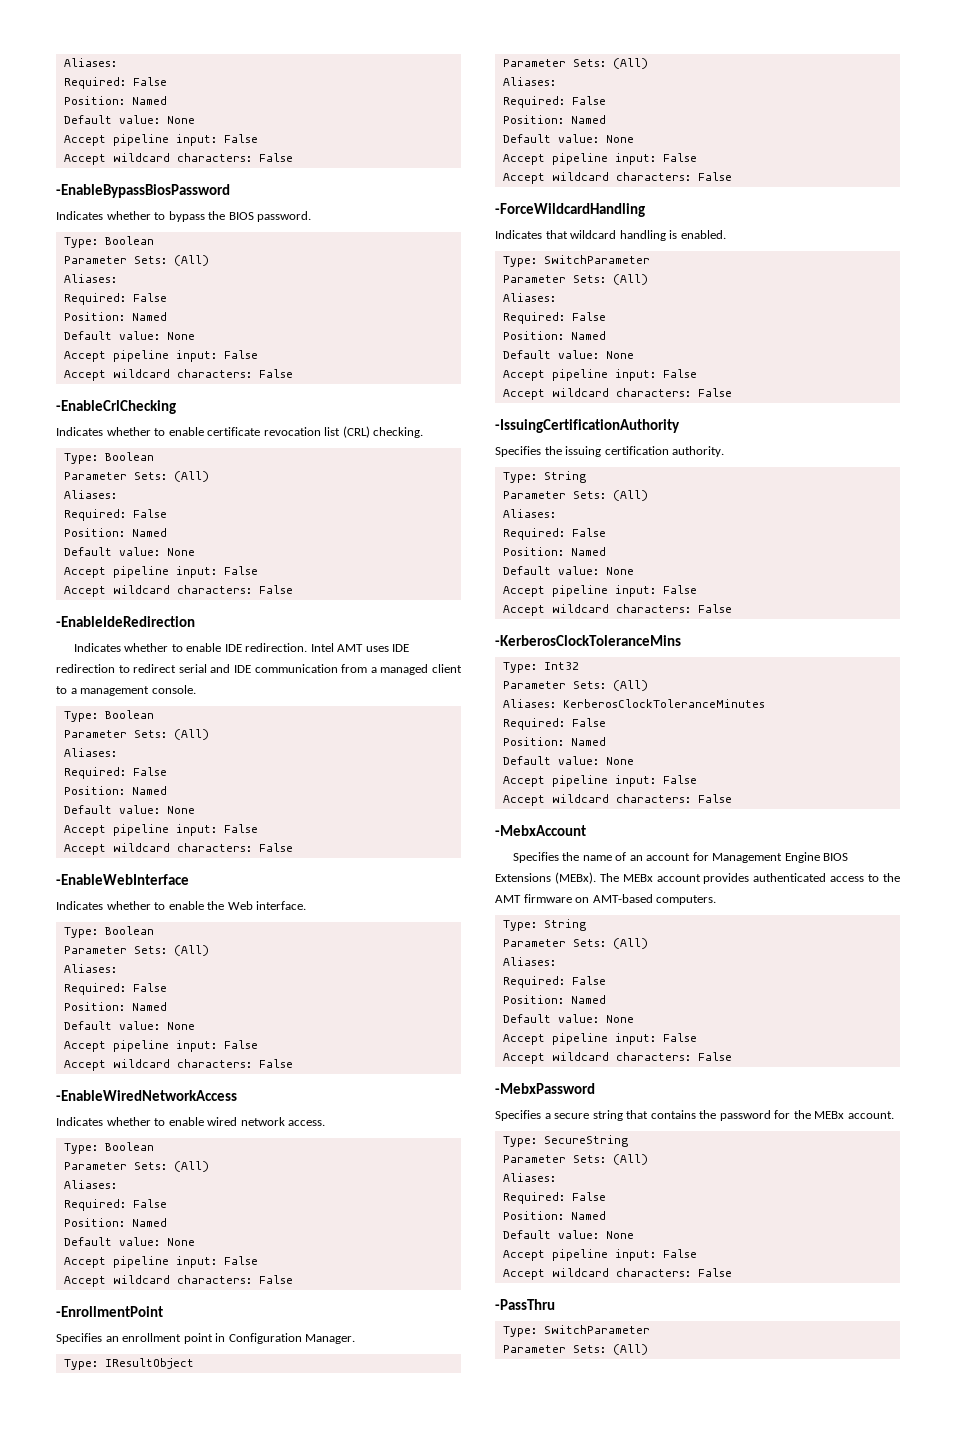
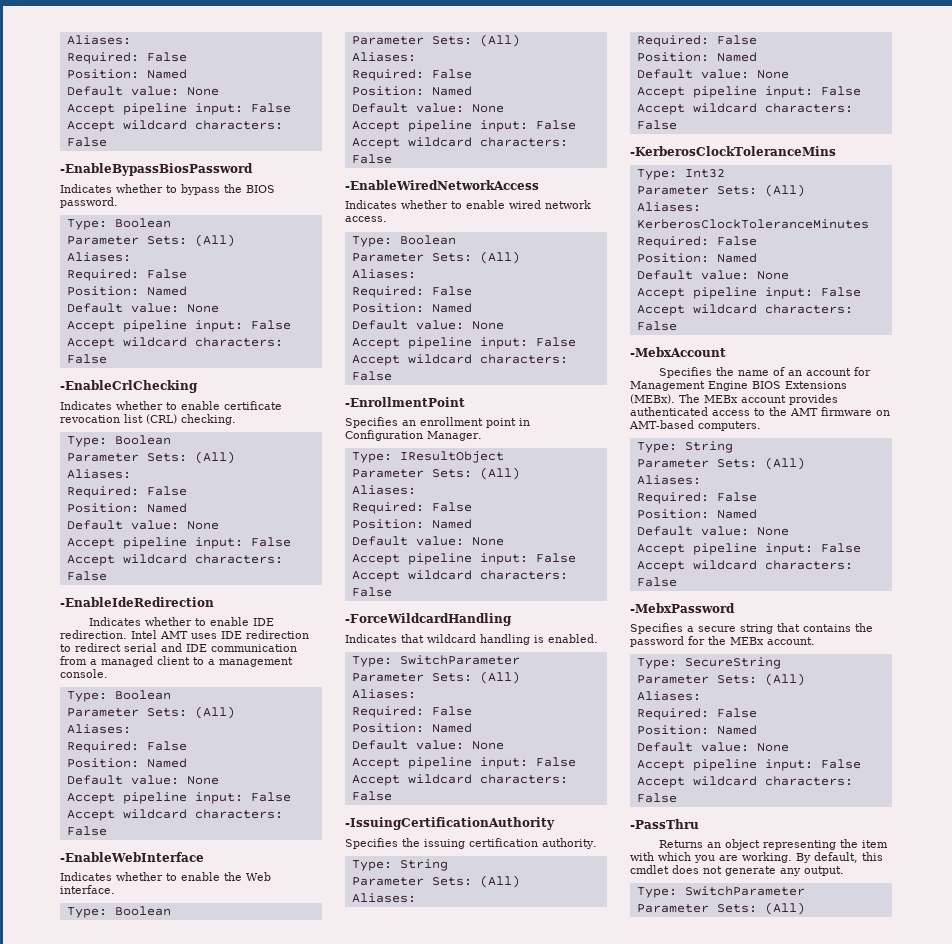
+ Returns an object representing the item with which you are working. By default, this cmdlet does not generate any output.

